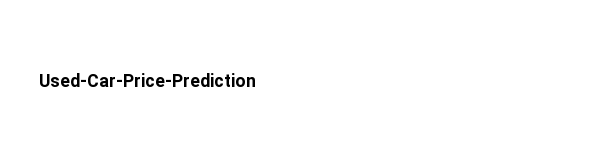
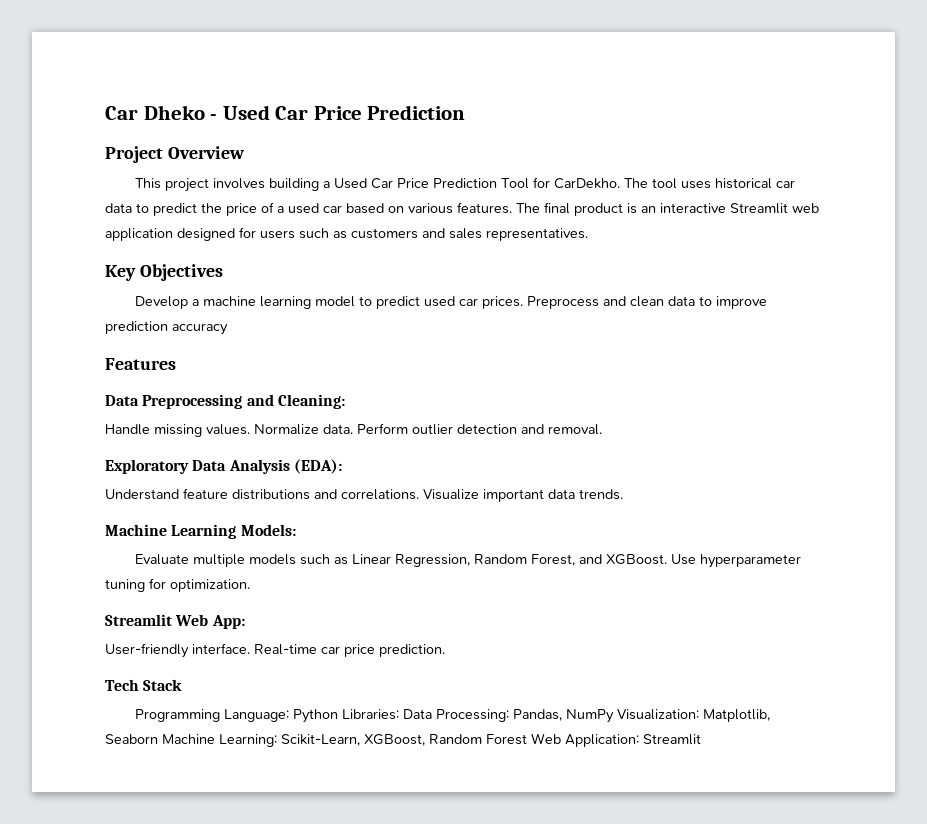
- Used-Car-Price-Prediction
+ Car Dheko - Used Car Price Prediction
+ Project Overview
+ This project involves building a Used Car Price Prediction Tool for CarDekho. The tool uses historical car data to predict the price of a used car based on various features. The final product is an interactive Streamlit web application designed for users such as customers and sales representatives.
+ Key Objectives
+ Develop a machine learning model to predict used car prices. Preprocess and clean data to improve prediction accuracy
+ Features
+ Data Preprocessing and Cleaning:
+ Handle missing values. Normalize data. Perform outlier detection and removal.
+ Exploratory Data Analysis (EDA):
+ Understand feature distributions and correlations. Visualize important data trends.
+ Machine Learning Models:
+ Evaluate multiple models such as Linear Regression, Random Forest, and XGBoost. Use hyperparameter tuning for optimization.
+ Streamlit Web App:
+ User-friendly interface. Real-time car price prediction.
+ Tech Stack
+ Programming Language: Python Libraries: Data Processing: Pandas, NumPy Visualization: Matplotlib, Seaborn Machine Learning: Scikit-Learn, XGBoost, Random Forest Web Application: Streamlit

